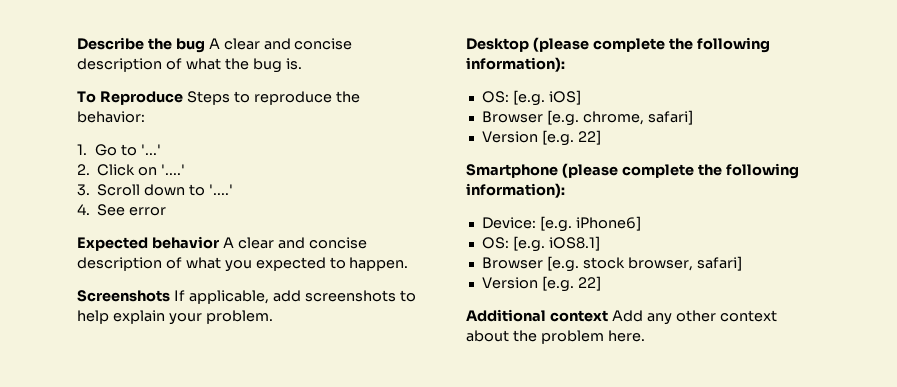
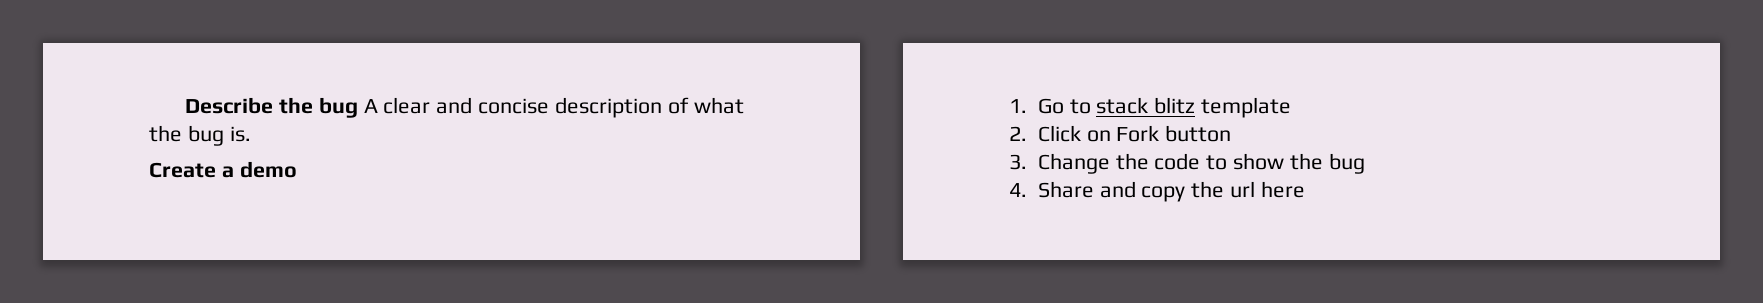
- To Reproduce Steps to reproduce the behavior:
+ Create a demo
- 1. Go to '...'
+ 1. Go to stack blitz template
- 2. Click on '....'
+ 2. Click on Fork button
- 3. Scroll down to '....'
- 4. See error
- Expected behavior A clear and concise description of what you expected to happen.
- Screenshots If applicable, add screenshots to help explain your problem.
- Desktop (please complete the following information):
- OS: [e.g. iOS]
- Browser [e.g. chrome, safari]
- Version [e.g. 22]
- Smartphone (please complete the following information):
- Device: [e.g. iPhone6]
- OS: [e.g. iOS8.1]
- Browser [e.g. stock browser, safari]
- Version [e.g. 22]
- Additional context Add any other context about the problem here.
+ 3. Change the code to show the bug
+ 4. Share and copy the url here

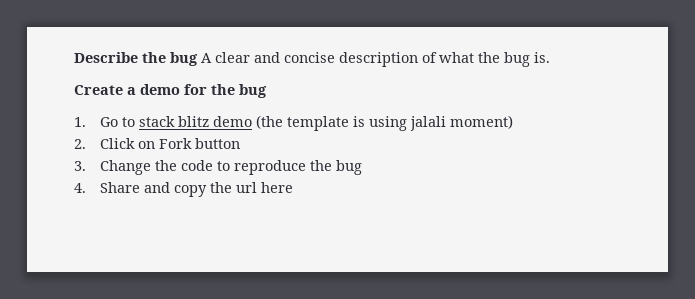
- Create a demo
+ Create a demo for the bug
- 1. Go to stack blitz template
+ 1. Go to stack blitz demo (the template is using jalali moment)
- 3. Change the code to show the bug
+ 3. Change the code to reproduce the bug

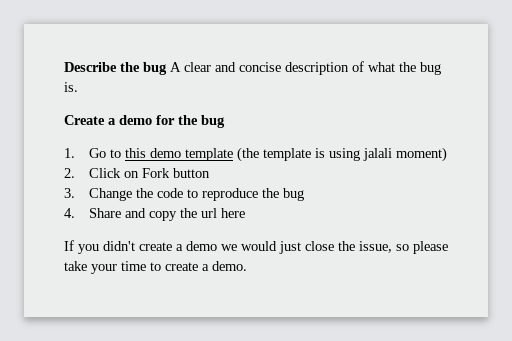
- 1. Go to stack blitz demo (the template is using jalali moment)
+ 1. Go to this demo template (the template is using jalali moment)
+ If you didn't create a demo we would just close the issue, so please take your time to create a demo.

